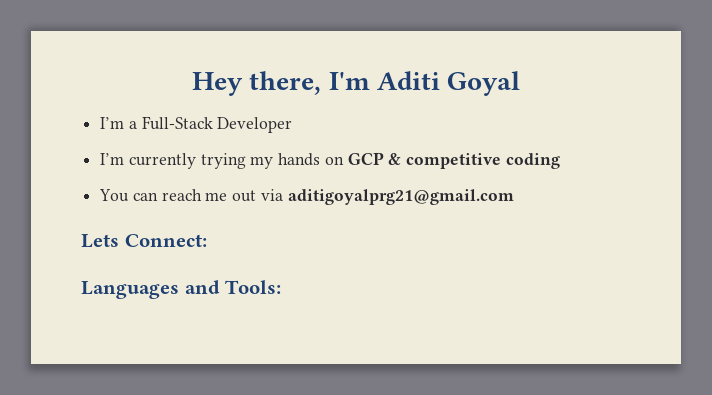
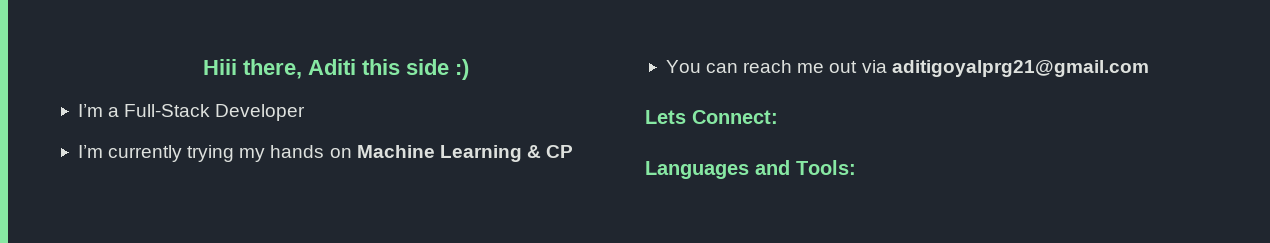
- Hey there, I'm Aditi Goyal
+ Hiii there, Aditi this side :)
- I’m currently trying my hands on GCP & competitive coding
+ I’m currently trying my hands on Machine Learning & CP

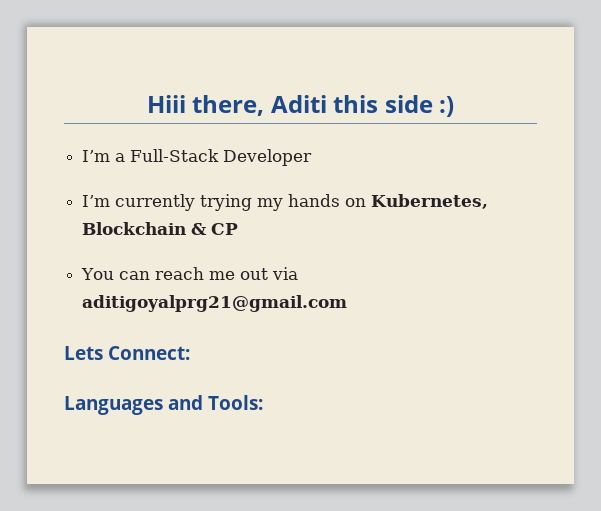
- I’m currently trying my hands on Machine Learning & CP
+ I’m currently trying my hands on Kubernetes, Blockchain & CP

